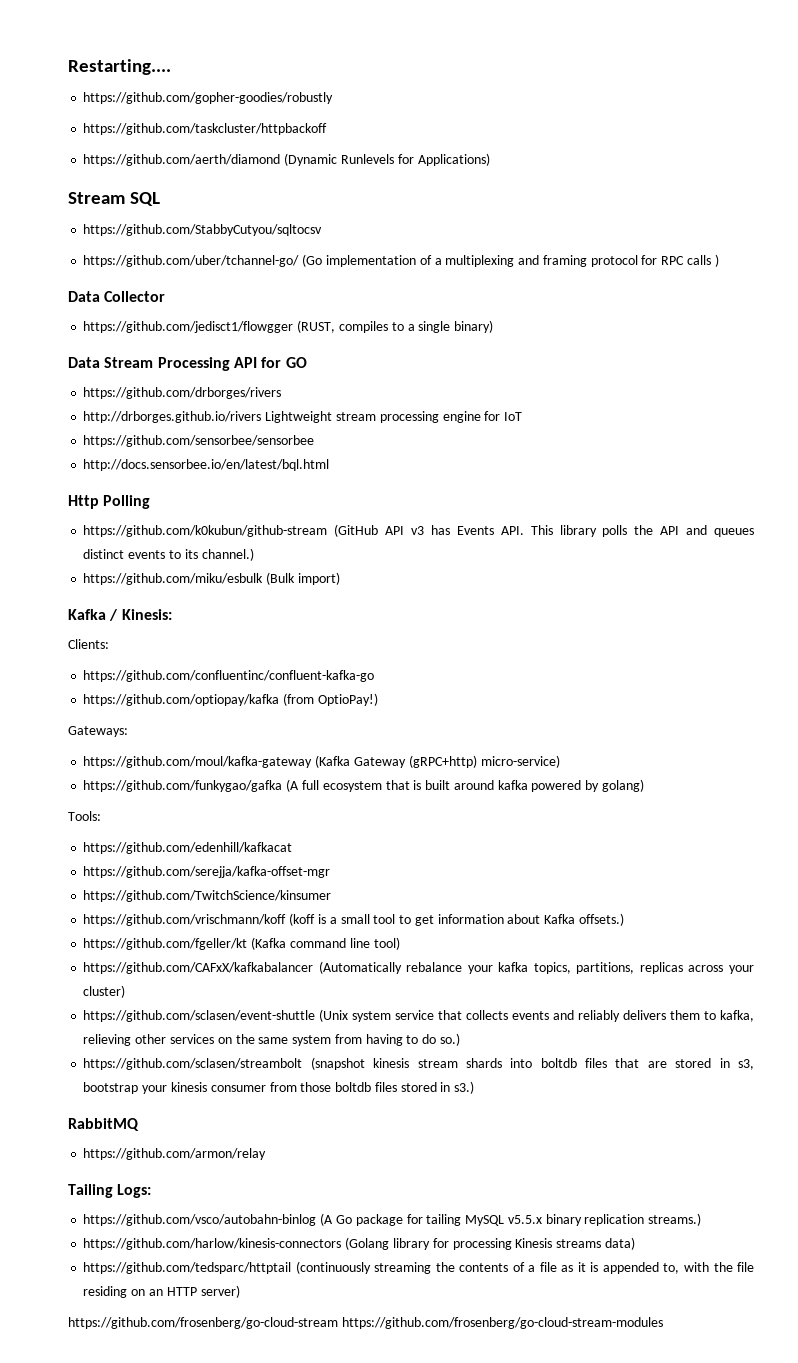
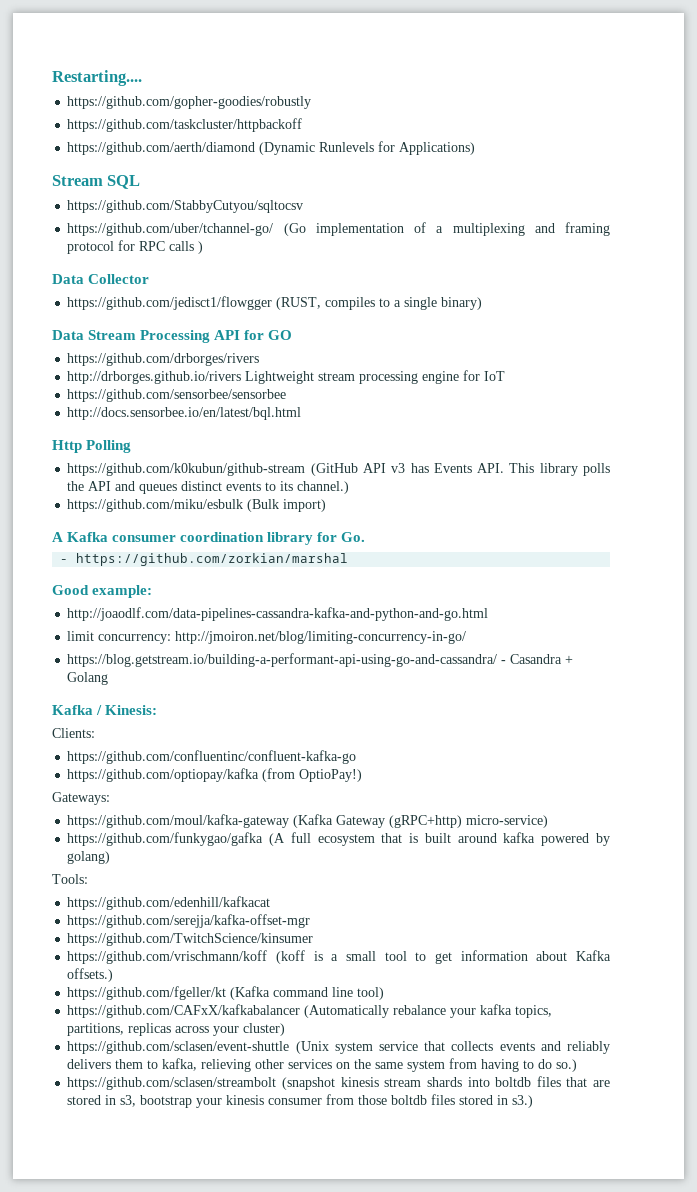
+ A Kafka consumer coordination library for Go.
+ - https://github.com/zorkian/marshal
+ Good example:
+ http://joaodlf.com/data-pipelines-cassandra-kafka-and-python-and-go.html
+ limit concurrency: http://jmoiron.net/blog/limiting-concurrency-in-go/
+ https://blog.getstream.io/building-a-performant-api-using-go-and-cassandra/ - Casandra + Golang
- RabbitMQ
- https://github.com/armon/relay
- Tailing Logs:
- https://github.com/vsco/autobahn-binlog (A Go package for tailing MySQL v5.5.x binary replication streams.)
- https://github.com/harlow/kinesis-connectors (Golang library for processing Kinesis streams data)
- https://github.com/tedsparc/httptail (continuously streaming the contents of a file as it is appended to, with the file residing on an HTTP server)
- https://github.com/frosenberg/go-cloud-stream https://github.com/frosenberg/go-cloud-stream-modules

